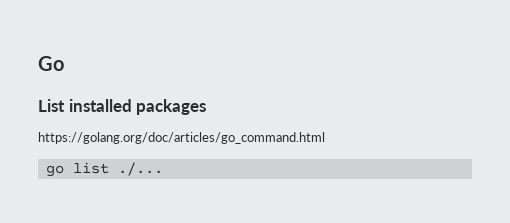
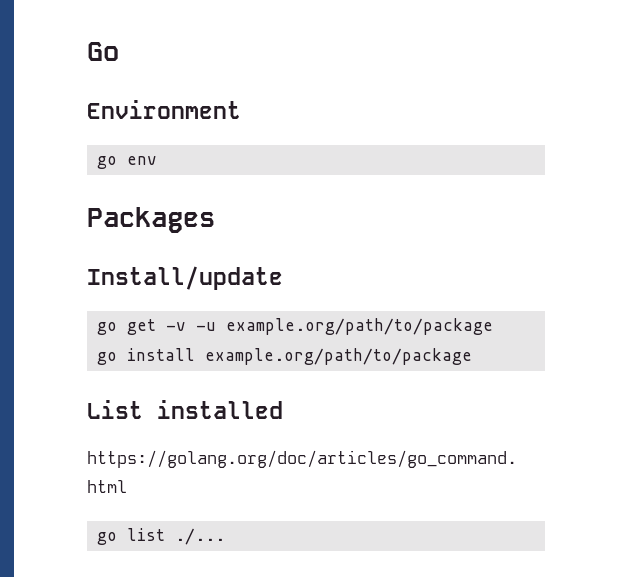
+ Environment
+ go env
+ Packages
+ Install/update
+ go get -v -u example.org/path/to/package
+ go install example.org/path/to/package
- List installed packages
+ List installed

